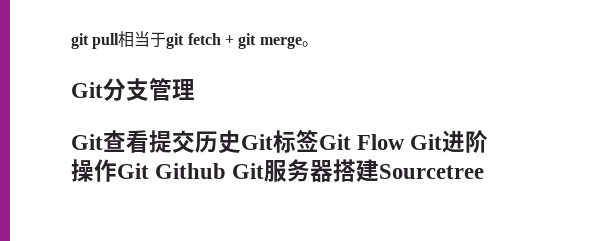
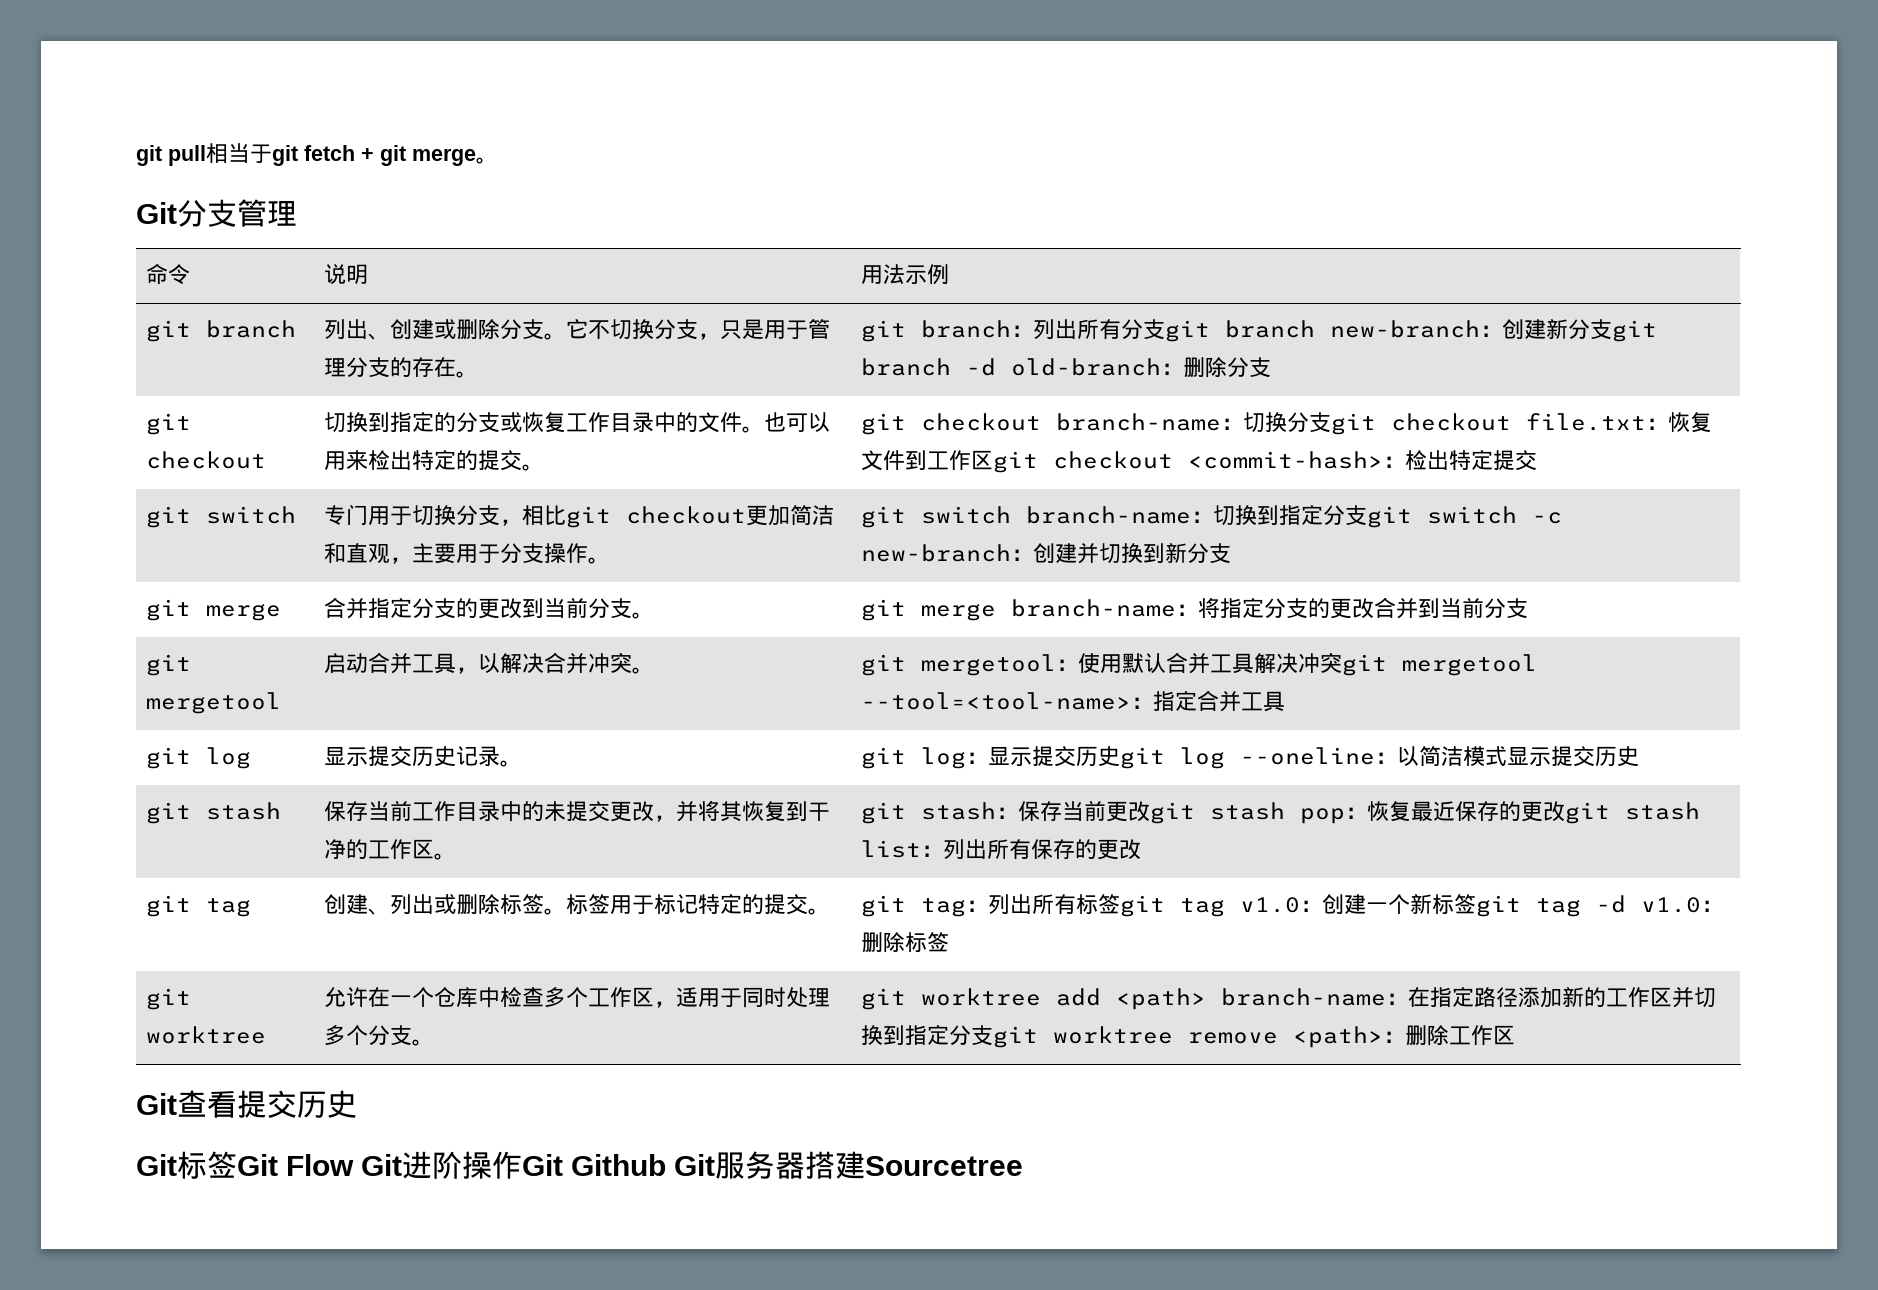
+ 命令 | 说明 | 用法示例
+ git branch | 列出、创建或删除分支。它不切换分支，只是用于管理分支的存在。 | git branch：列出所有分支git branch new-branch：创建新分支git branch -d old-branch：删除分支
+ git checkout | 切换到指定的分支或恢复工作目录中的文件。也可以用来检出特定的提交。 | git checkout branch-name：切换分支git checkout file.txt：恢复文件到工作区git checkout <commit-hash>：检出特定提交
+ git switch | 专门用于切换分支，相比git checkout更加简洁和直观，主要用于分支操作。 | git switch branch-name：切换到指定分支git switch -c new-branch：创建并切换到新分支
+ git merge | 合并指定分支的更改到当前分支。 | git merge branch-name：将指定分支的更改合并到当前分支
+ git mergetool | 启动合并工具，以解决合并冲突。 | git mergetool：使用默认合并工具解决冲突git mergetool --tool=<tool-name>：指定合并工具
+ git log | 显示提交历史记录。 | git log：显示提交历史git log --oneline：以简洁模式显示提交历史
+ git stash | 保存当前工作目录中的未提交更改，并将其恢复到干净的工作区。 | git stash：保存当前更改git stash pop：恢复最近保存的更改git stash list：列出所有保存的更改
+ git tag | 创建、列出或删除标签。标签用于标记特定的提交。 | git tag：列出所有标签git tag v1.0：创建一个新标签git tag -d v1.0：删除标签
+ git worktree | 允许在一个仓库中检查多个工作区，适用于同时处理多个分支。 | git worktree add <path> branch-name：在指定路径添加新的工作区并切换到指定分支git worktree remove <path>：删除工作区
- Git查看提交历史Git标签Git Flow Git进阶操作Git Github Git服务器搭建Sourcetree
+ Git查看提交历史
+ Git标签Git Flow Git进阶操作Git Github Git服务器搭建Sourcetree

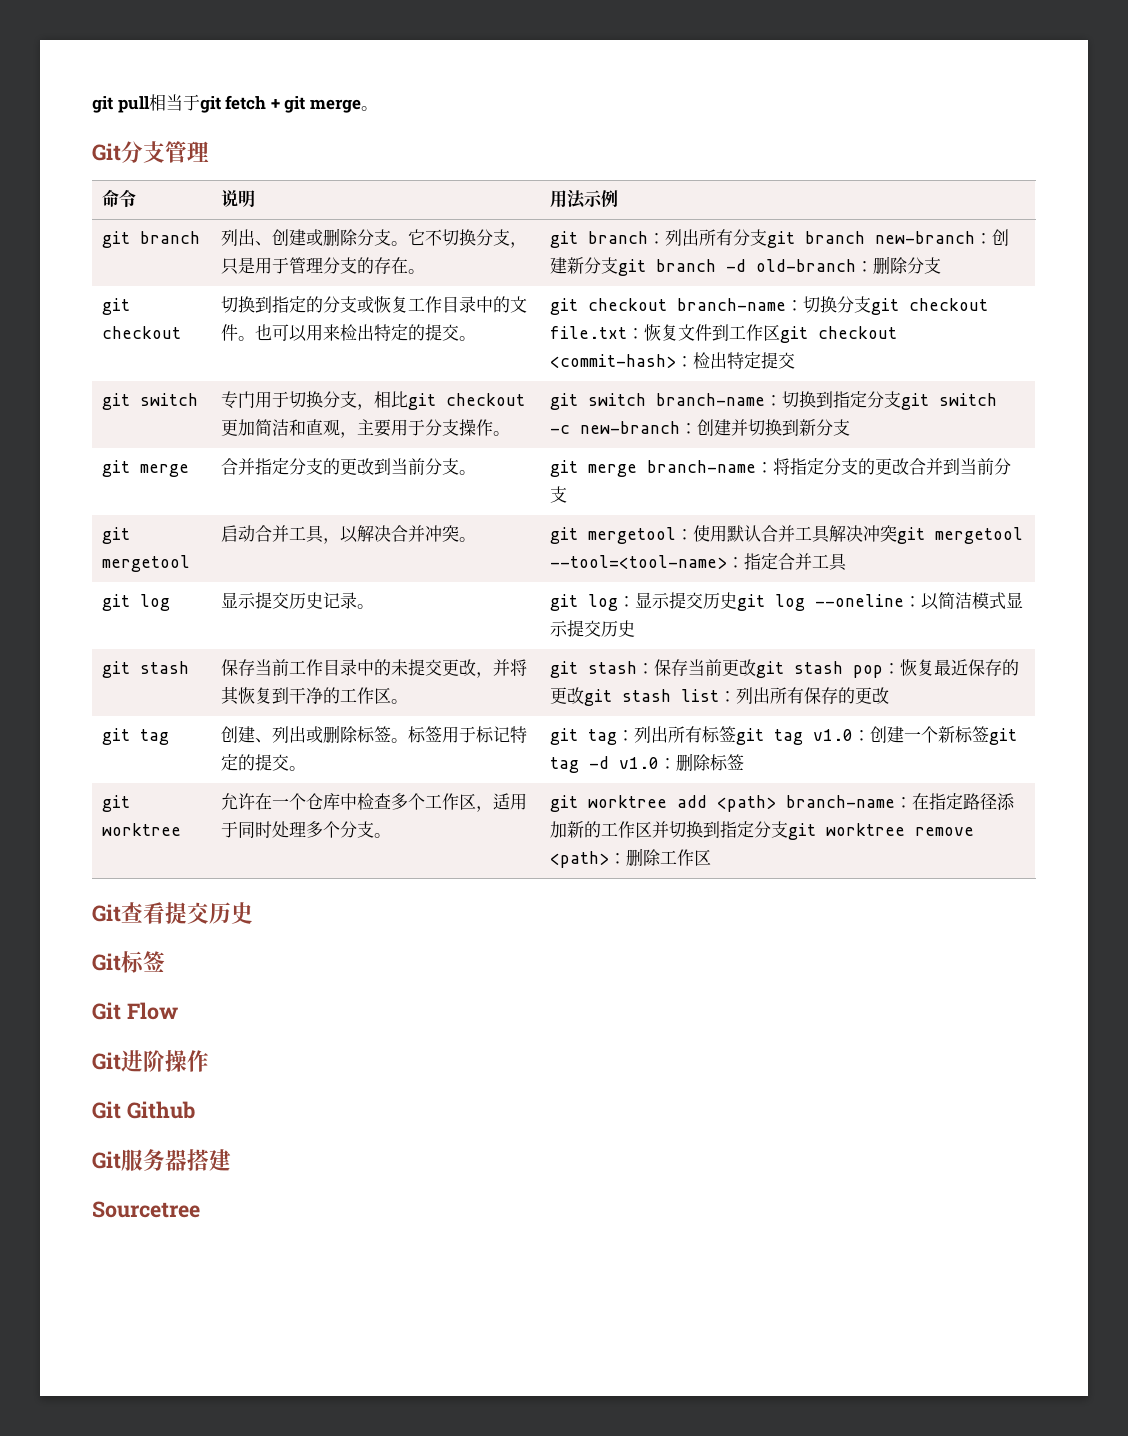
- Git标签Git Flow Git进阶操作Git Github Git服务器搭建Sourcetree
+ Git标签
+ Git Flow
+ Git进阶操作
+ Git Github
+ Git服务器搭建
+ Sourcetree

